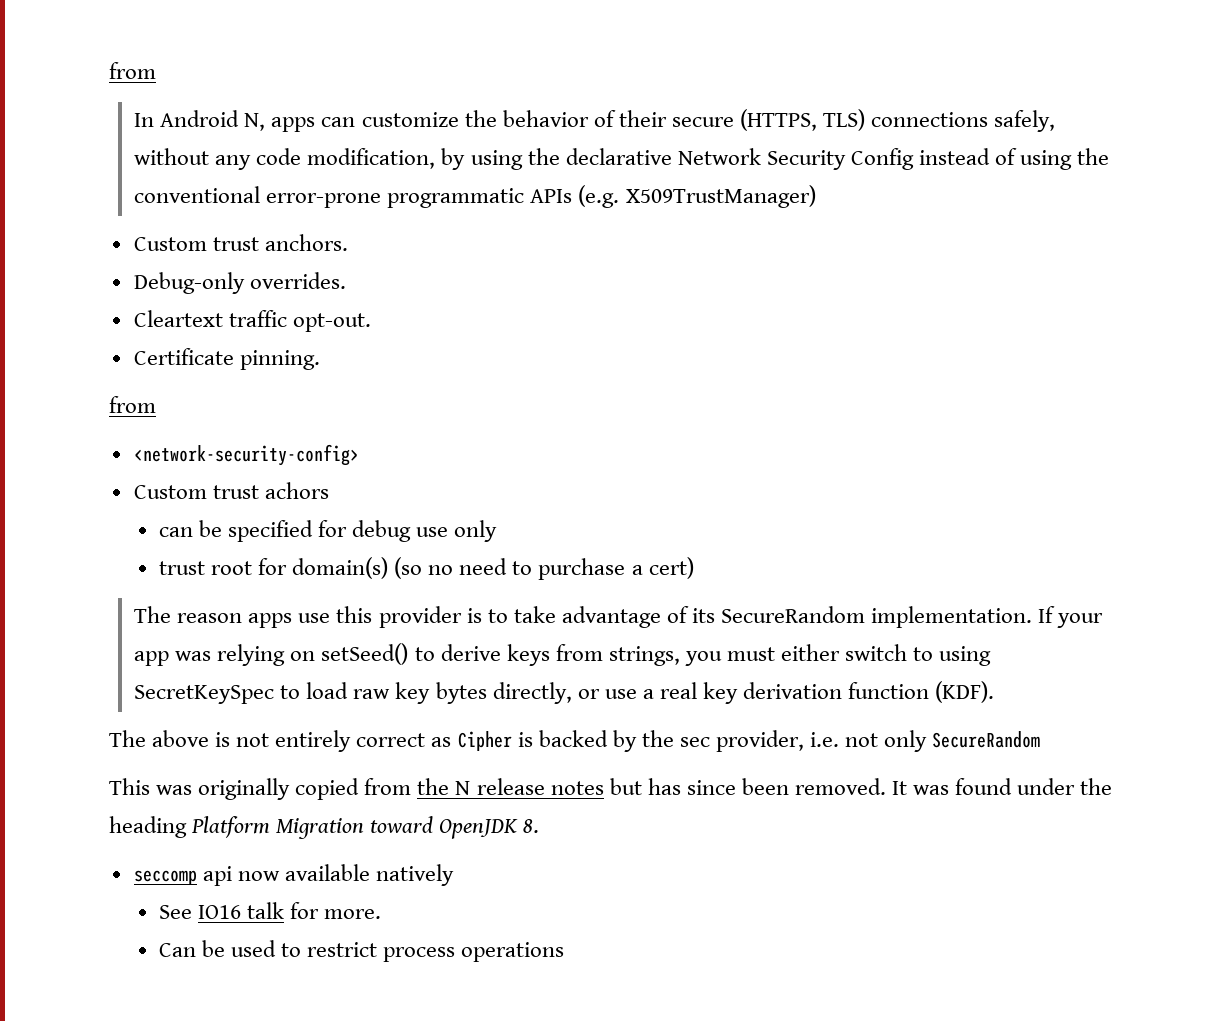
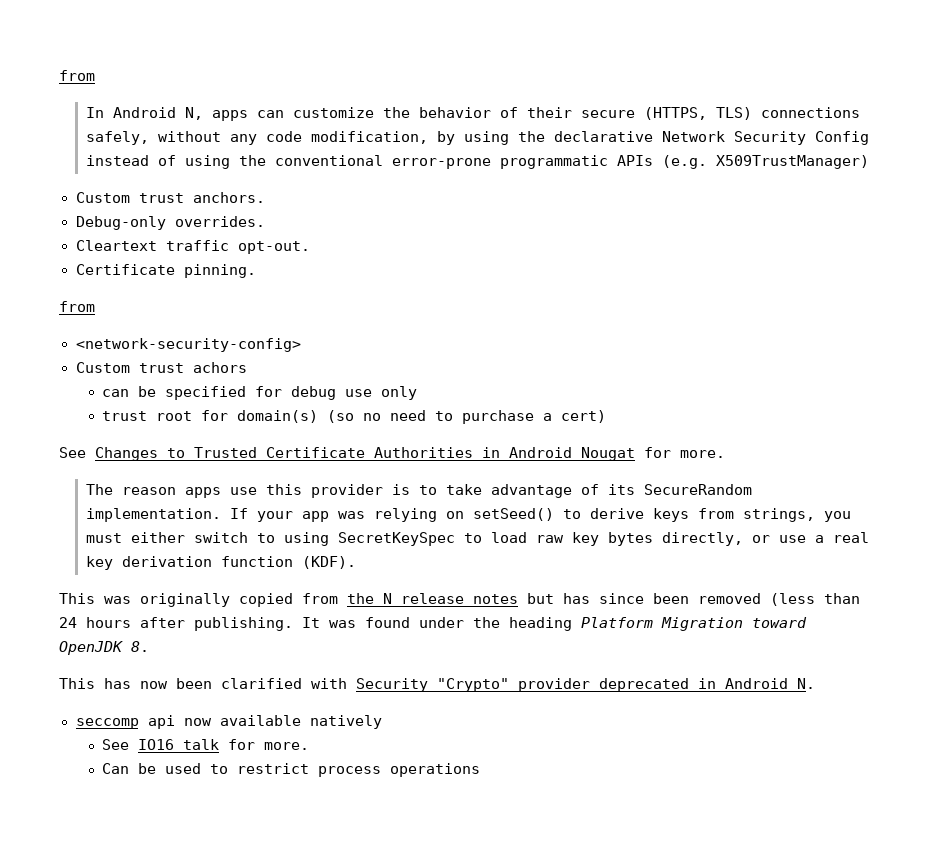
+ See Changes to Trusted Certificate Authorities in Android Nougat for more.
- The above is not entirely correct as Cipher is backed by the sec provider, i.e. not only SecureRandom
- This was originally copied from the N release notes but has since been removed.
+ This was originally copied from the N release notes but has since been removed (less than 24 hours after publishing.
+ This has now been clarified with Security "Crypto" provider deprecated in Android N.

